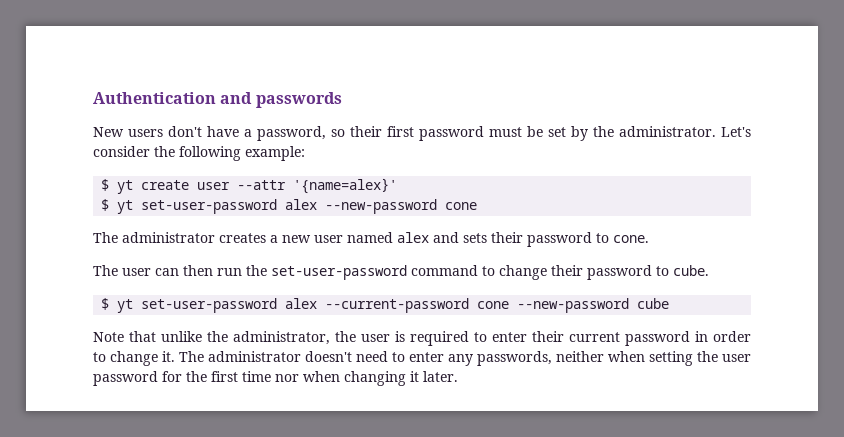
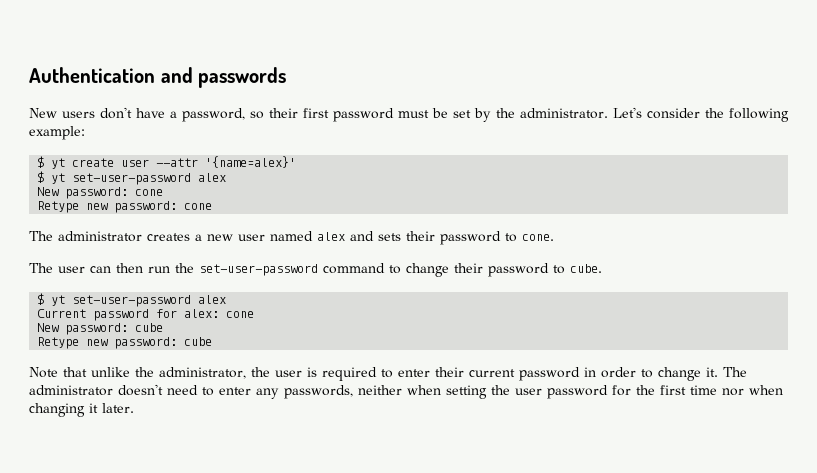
  $ yt create user --attr '{name=alex}'
- $ yt set-user-password alex --new-password cone
+ $ yt set-user-password alex
+ New password: cone
+ Retype new password: cone
  The user can then run the set-user-password command to change their password to cube.
- $ yt set-user-password alex --current-password cone --new-password cube
+ $ yt set-user-password alex
+ Current password for alex: cone
+ New password: cube
+ Retype new password: cube

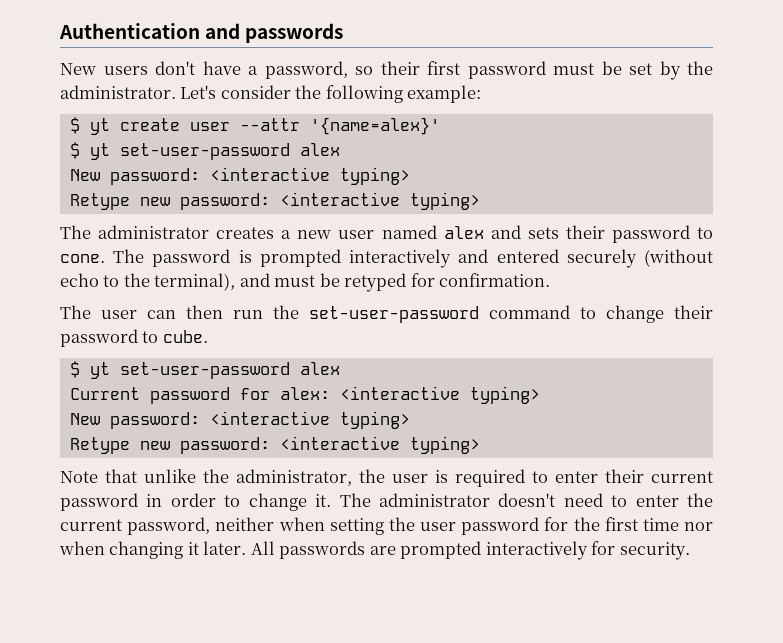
  $ yt create user --attr '{name=alex}'
  $ yt set-user-password alex
- New password: cone
- Retype new password: cone
+ New password: <interactive typing>
+ Retype new password: <interactive typing>
+ The password is prompted interactively and entered securely (without echo to the terminal), and must be retyped for confirmation.
- Current password for alex: cone
- New password: cube
- Retype new password: cube
+ Current password for alex: <interactive typing>
+ New password: <interactive typing>
+ Retype new password: <interactive typing>
- The administrator doesn't need to enter any passwords, neither when setting the user password for the first time nor when changing it later.
+ The administrator doesn't need to enter the current password, neither when setting the user password for the first time nor when changing it later.
+ All passwords are prompted interactively for security.

